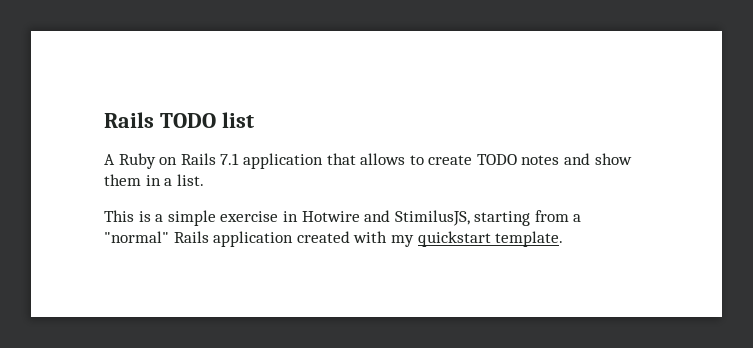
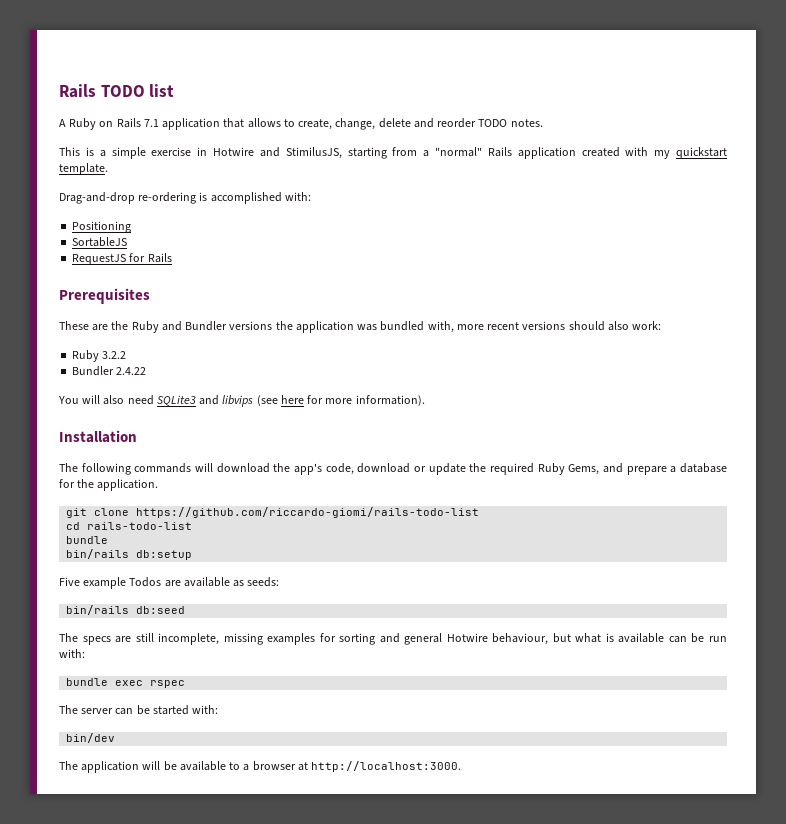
- A Ruby on Rails 7.1 application that allows to create TODO notes and show them in a list.
+ A Ruby on Rails 7.1 application that allows to create, change, delete and reorder TODO notes.
+ Drag-and-drop re-ordering is accomplished with:
+ Positioning
+ SortableJS
+ RequestJS for Rails
+ Prerequisites
+ These are the Ruby and Bundler versions the application was bundled with, more recent versions should also work:
+ Ruby 3.2.2
+ Bundler 2.4.22
+ You will also need SQLite3 and libvips (see here for more information).
+ Installation
+ The following commands will download the app's code, download or update the required Ruby Gems, and prepare a database for the application.
+ git clone https://github.com/riccardo-giomi/rails-todo-list
+ cd rails-todo-list
+ bundle
+ bin/rails db:setup
+ Five example Todos are available as seeds:
+ bin/rails db:seed
+ The specs are still incomplete, missing examples for sorting and general Hotwire behaviour, but what is available can be run with:
+ bundle exec rspec
+ The server can be started with:
+ bin/dev
+ The application will be available to a browser at http://localhost:3000.

